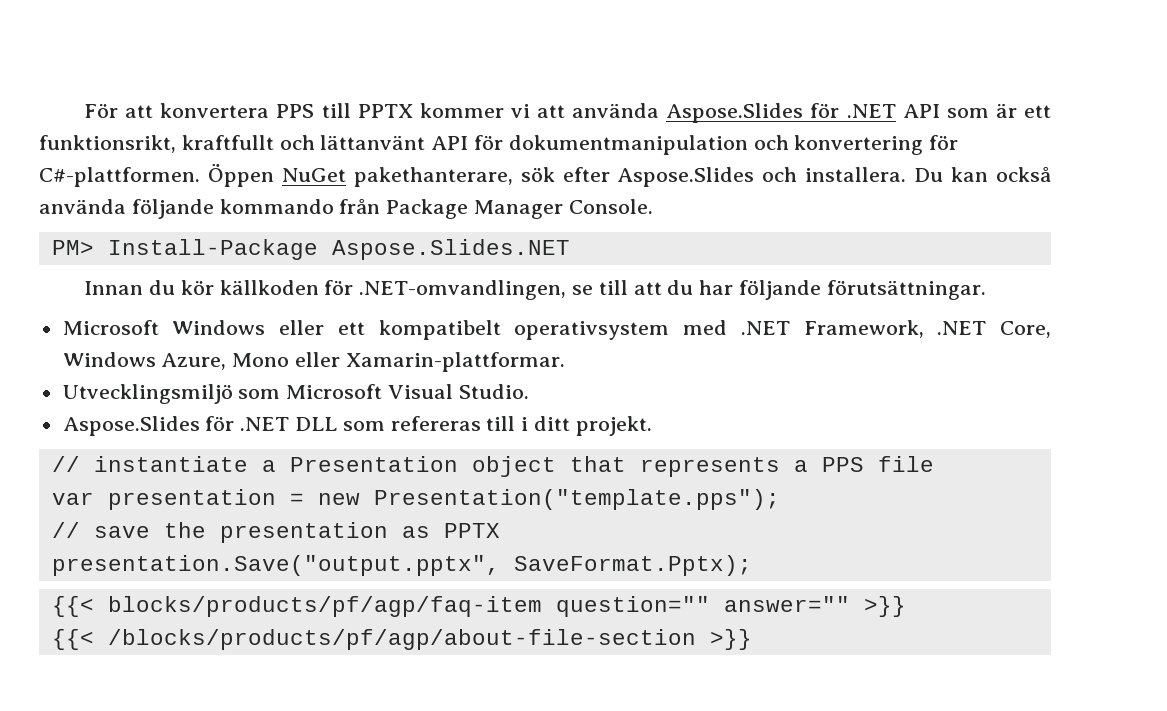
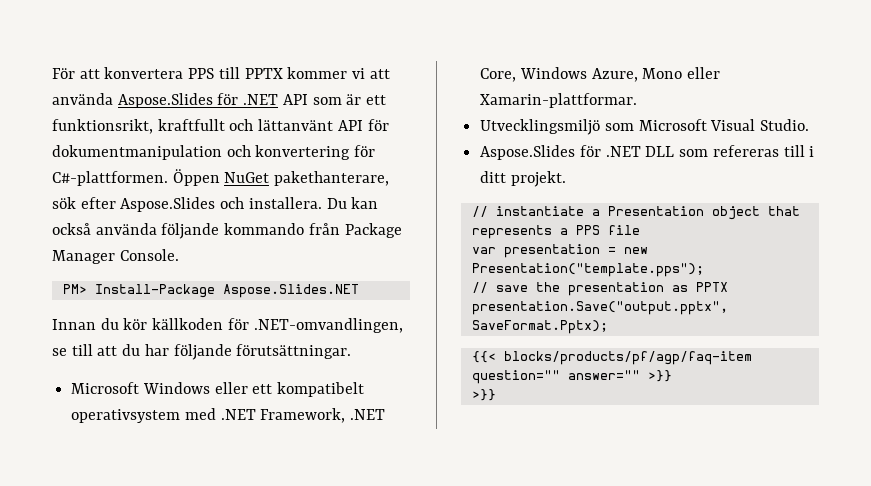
  {{< blocks/products/pf/agp/faq-item question="" answer="" >}}
- {{< /blocks/products/pf/agp/about-file-section >}}
+ >}}

